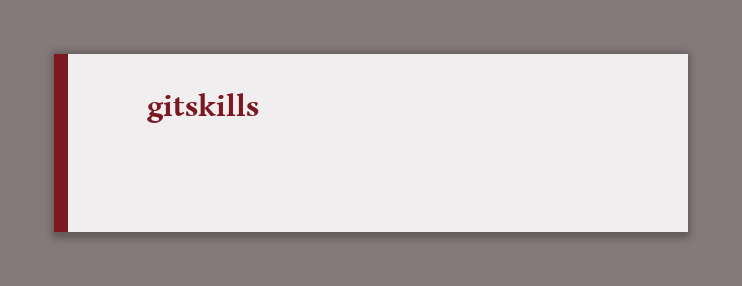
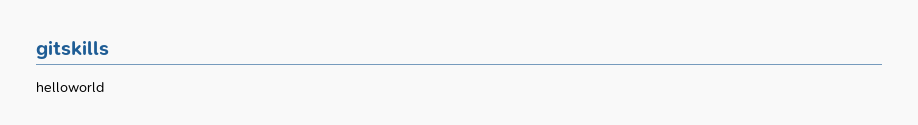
+ helloworld

